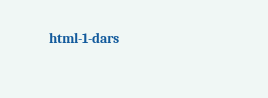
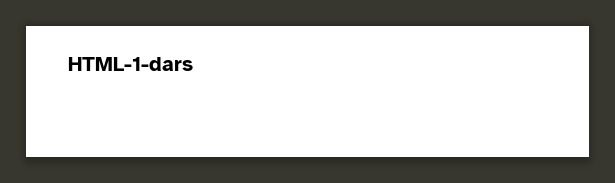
- html-1-dars
+ HTML-1-dars

